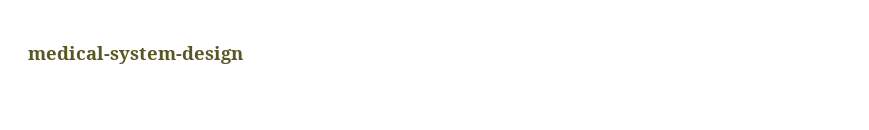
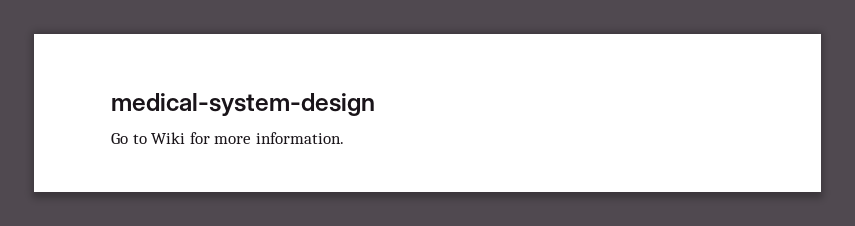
+ Go to Wiki for more information.

